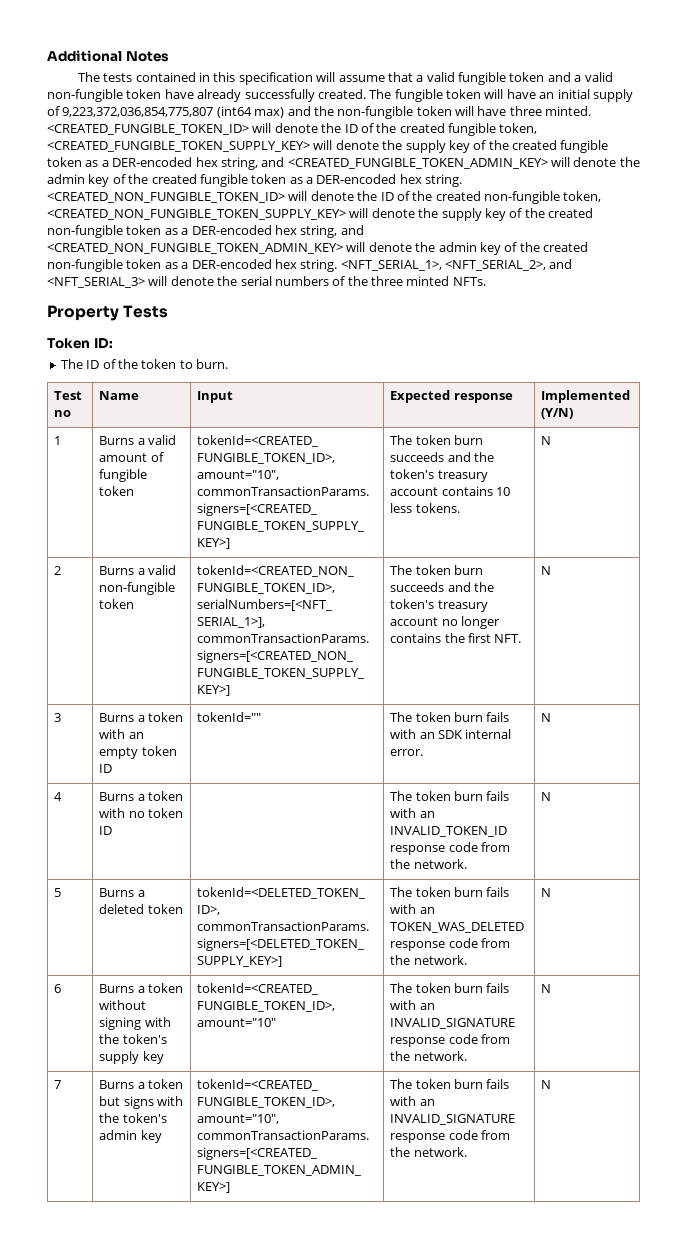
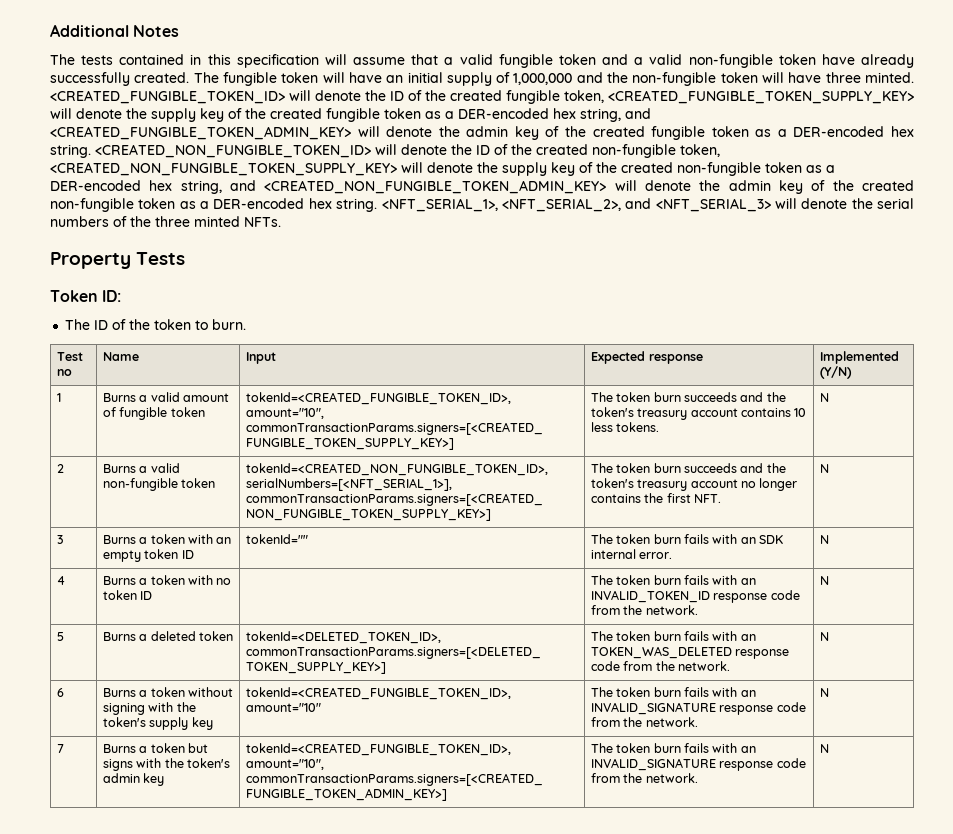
- The fungible token will have an initial supply of 9,223,372,036,854,775,807 (int64 max) and the non-fungible token will have three minted.
+ The fungible token will have an initial supply of 1,000,000 and the non-fungible token will have three minted.

